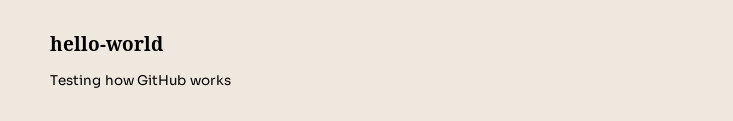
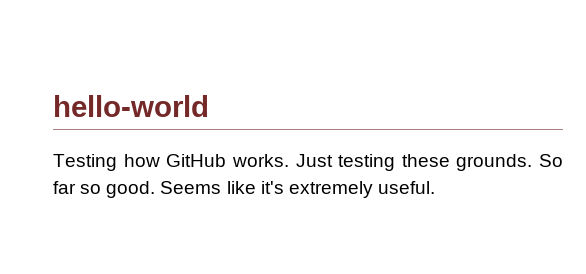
- Testing how GitHub works
+ Testing how GitHub works. Just testing these grounds. So far so good. Seems like it's extremely useful.

